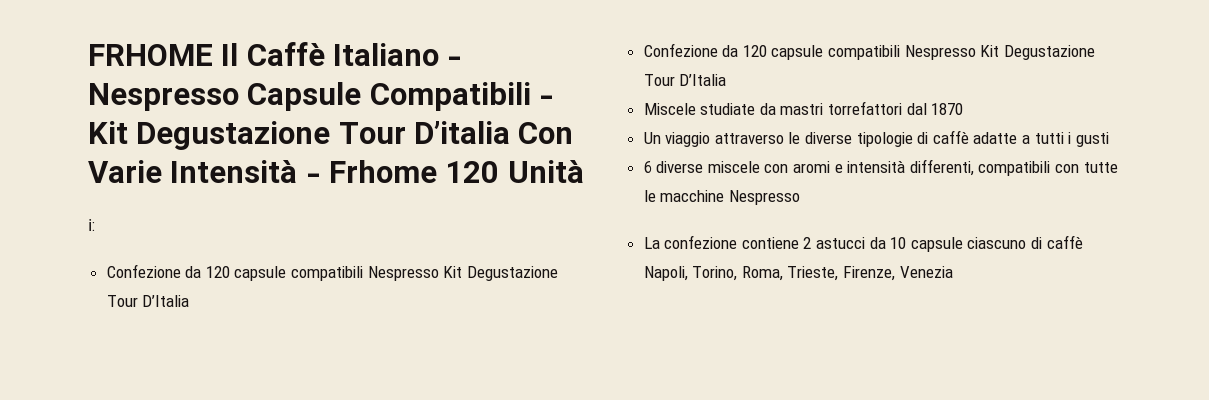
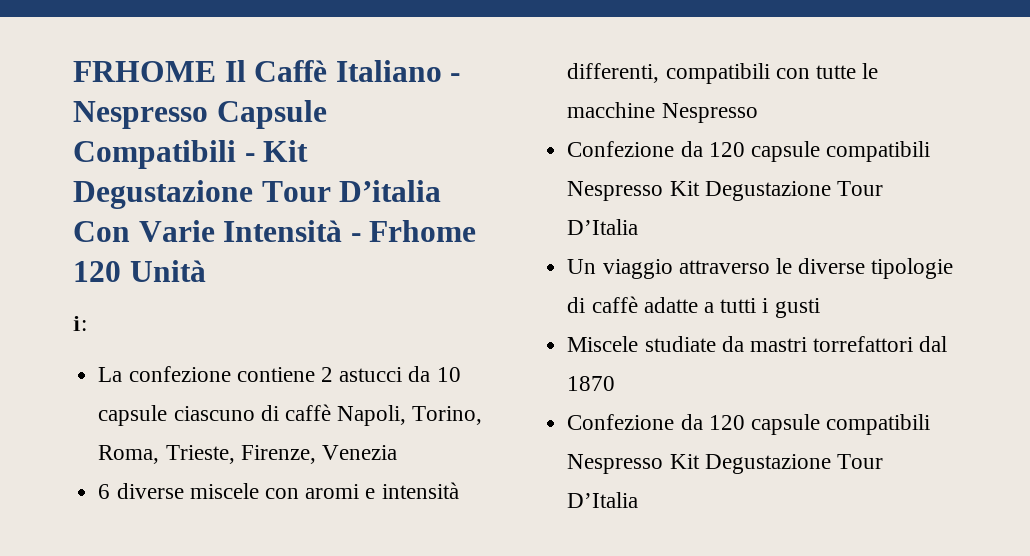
  ℹ:
- Confezione da 120 capsule compatibili Nespresso Kit Degustazione Tour D’Italia
- Confezione da 120 capsule compatibili Nespresso Kit Degustazione Tour D’Italia
- Miscele studiate da mastri torrefattori dal 1870
- Un viaggio attraverso le diverse tipologie di caffè adatte a tutti i gusti
- 6 diverse miscele con aromi e intensità differenti, compatibili con tutte le macchine Nespresso
+ 6 diverse miscele con aromi e intensità differenti, compatibili con tutte le macchine Nespresso
+ Confezione da 120 capsule compatibili Nespresso Kit Degustazione Tour D’Italia
+ Un viaggio attraverso le diverse tipologie di caffè adatte a tutti i gusti
+ Miscele studiate da mastri torrefattori dal 1870
+ Confezione da 120 capsule compatibili Nespresso Kit Degustazione Tour D’Italia

